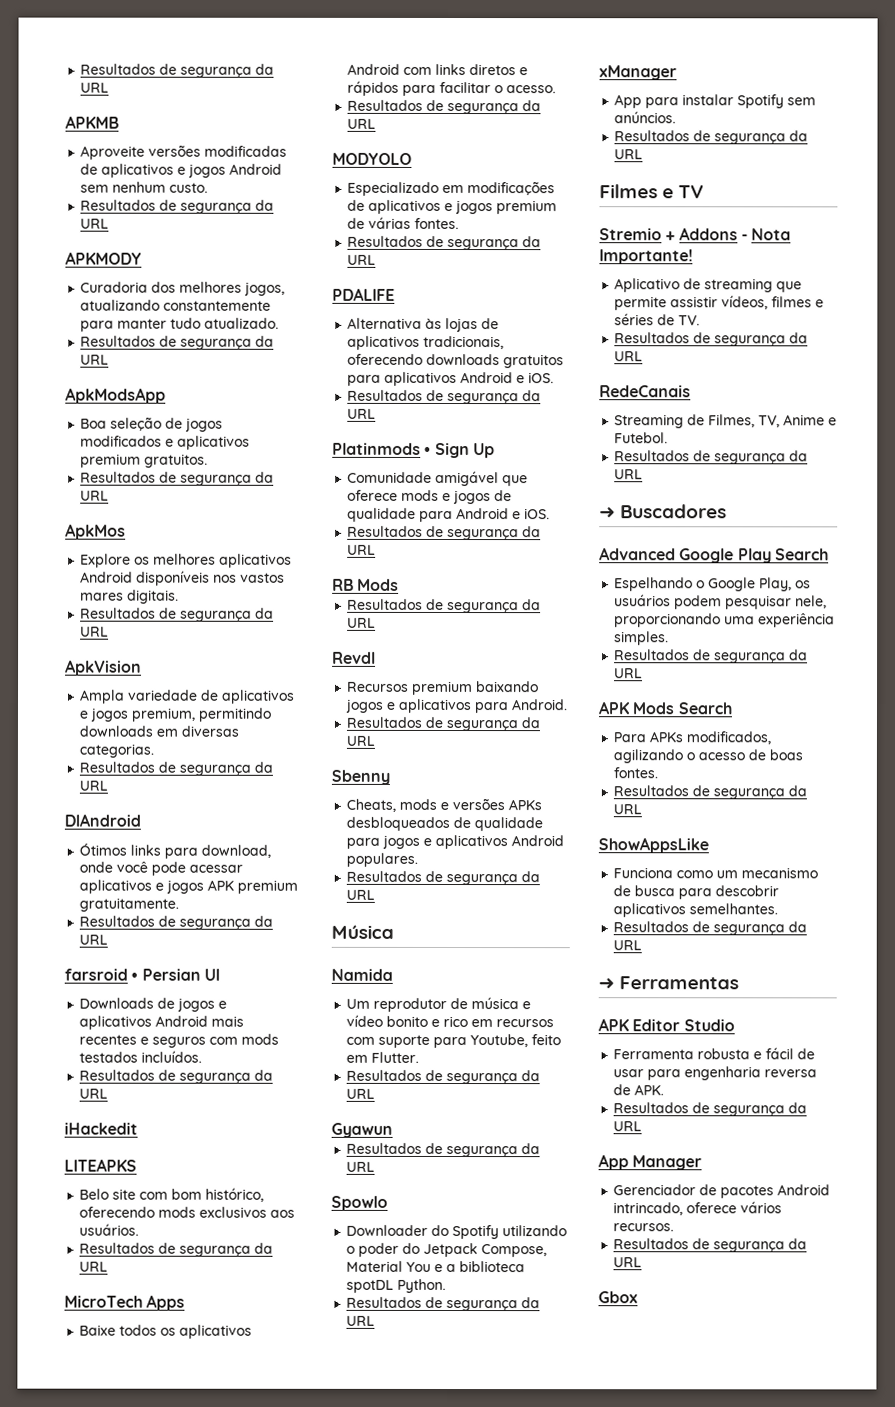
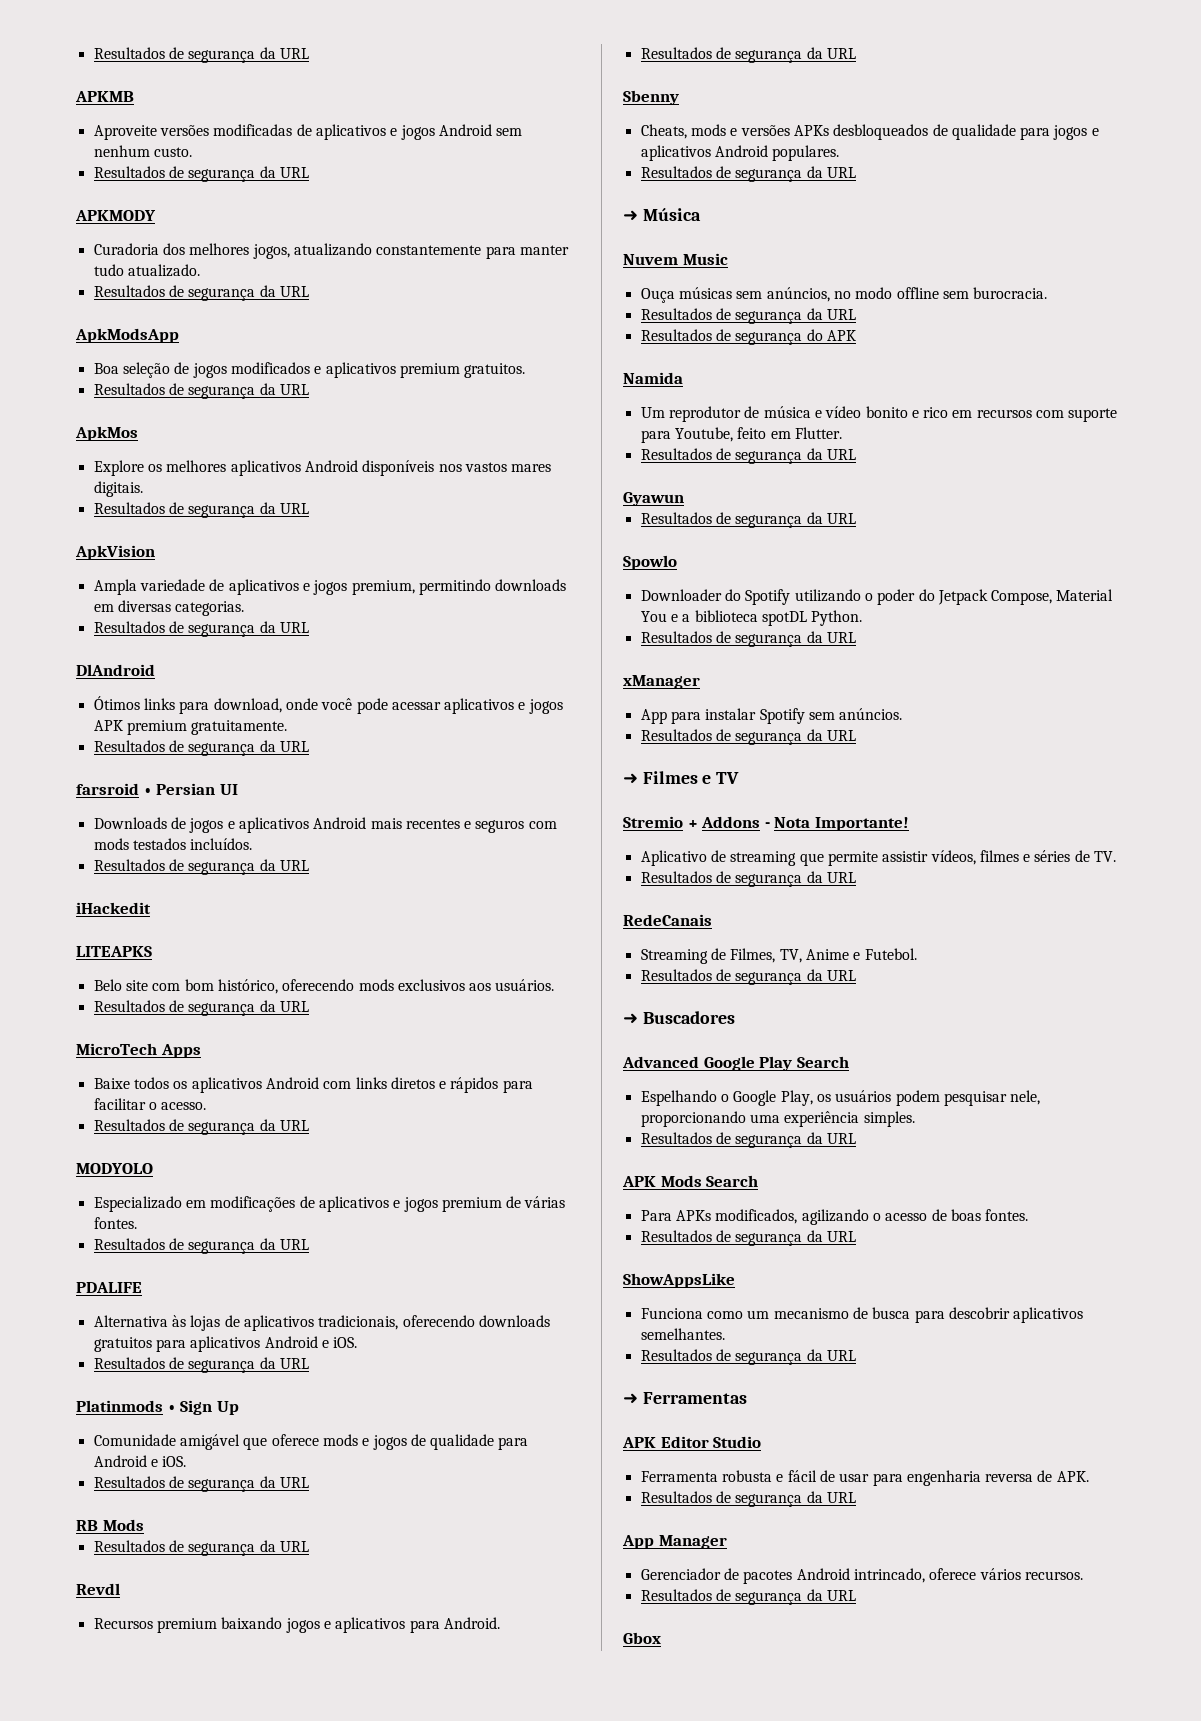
- Música
+ ➜ Música
+ Nuvem Music
+ Ouça músicas sem anúncios, no modo offline sem burocracia.
+ Resultados de segurança da URL
+ Resultados de segurança do APK
- Filmes e TV
+ ➜ Filmes e TV

